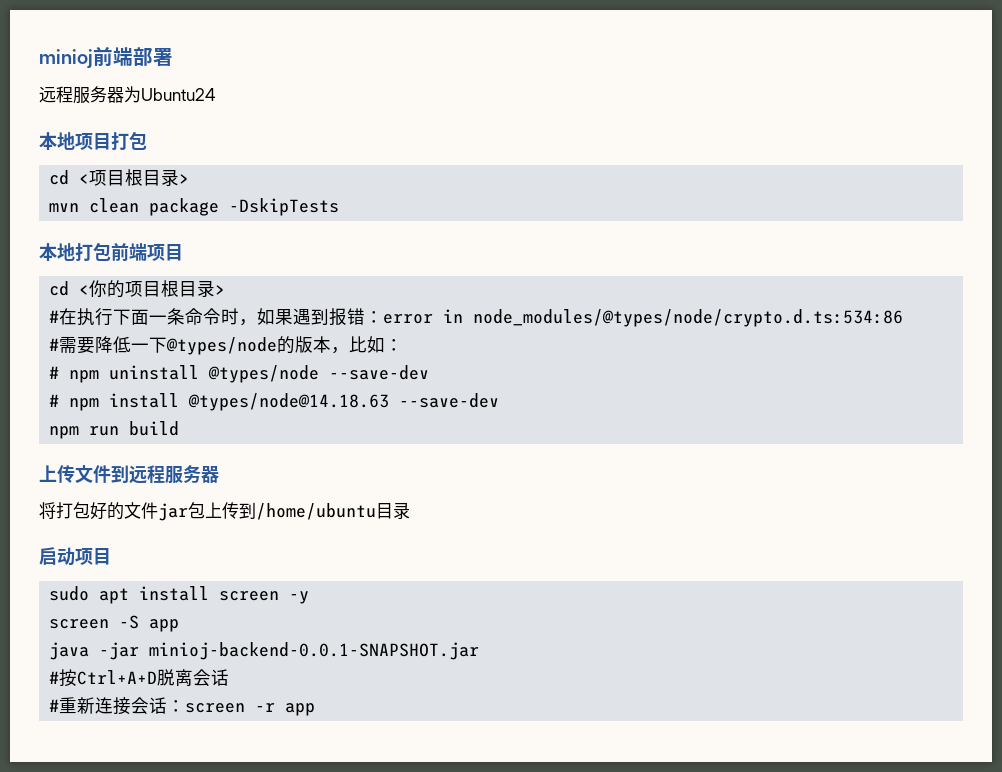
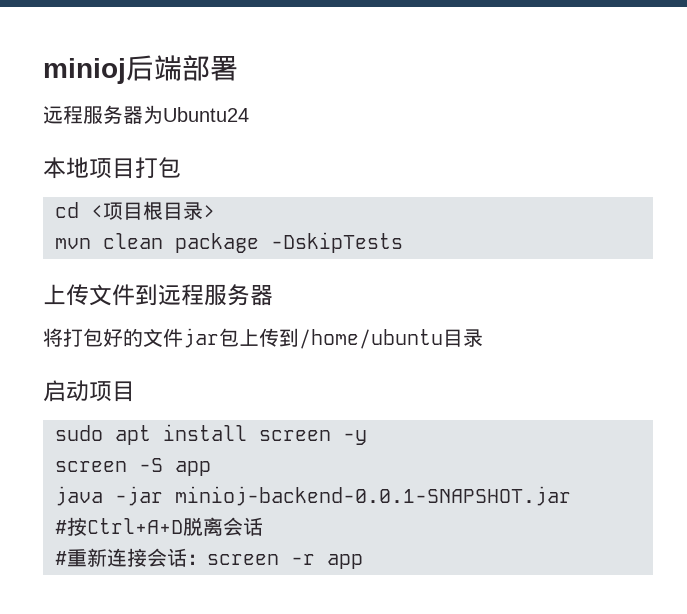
- minioj前端部署
+ minioj后端部署
- 本地打包前端项目
- cd <你的项目根目录>
- #在执行下面一条命令时，如果遇到报错：error in node_modules/@types/node/crypto.d.ts:534:86
- #需要降低一下@types/node的版本，比如：
- # npm uninstall @types/node --save-dev
- # npm install @types/node@14.18.63 --save-dev
- npm run build

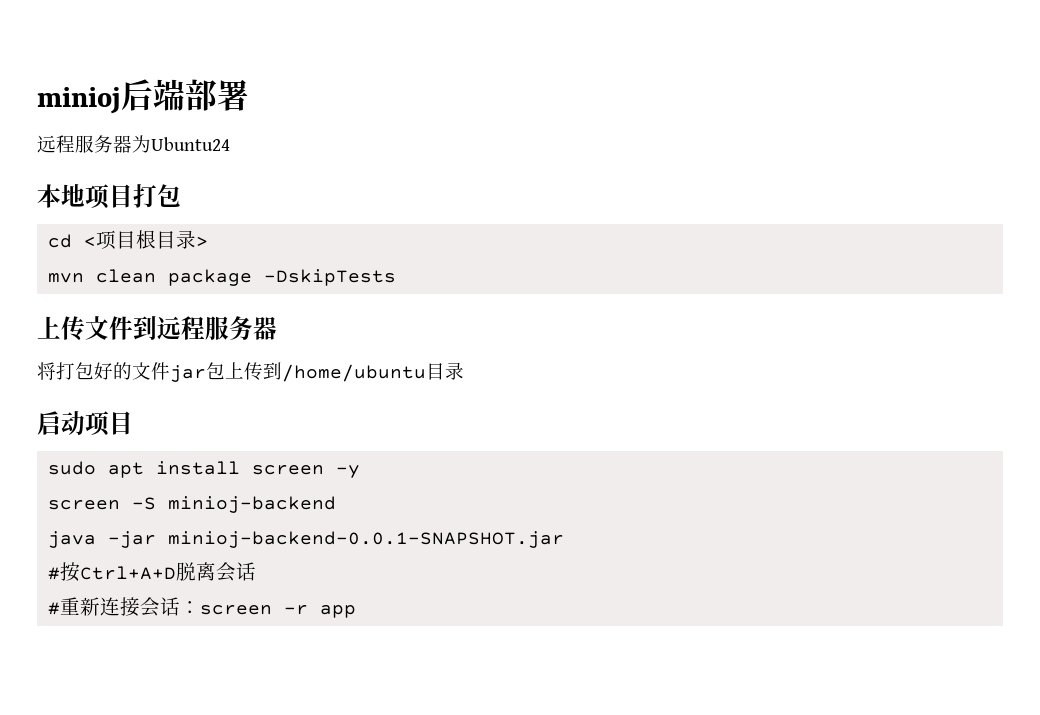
- screen -S app
+ screen -S minioj-backend

